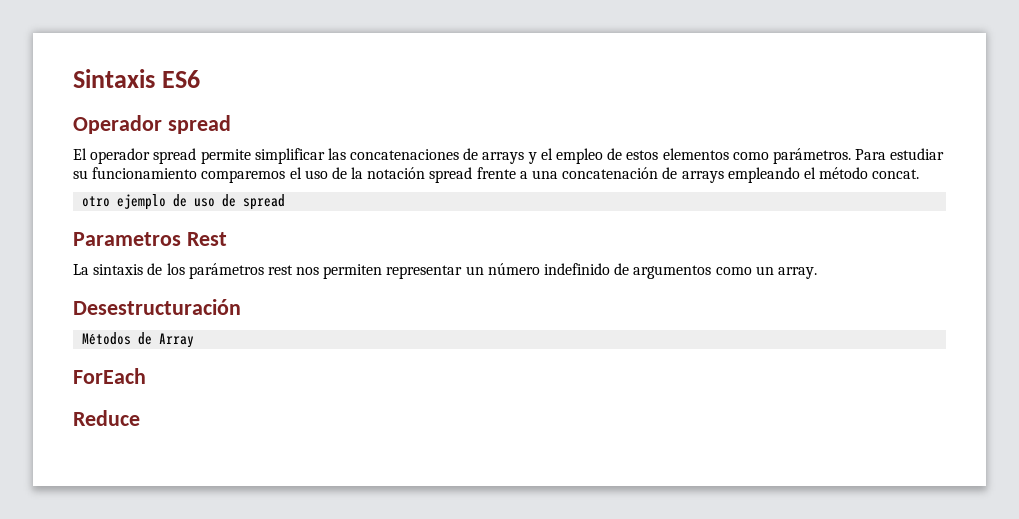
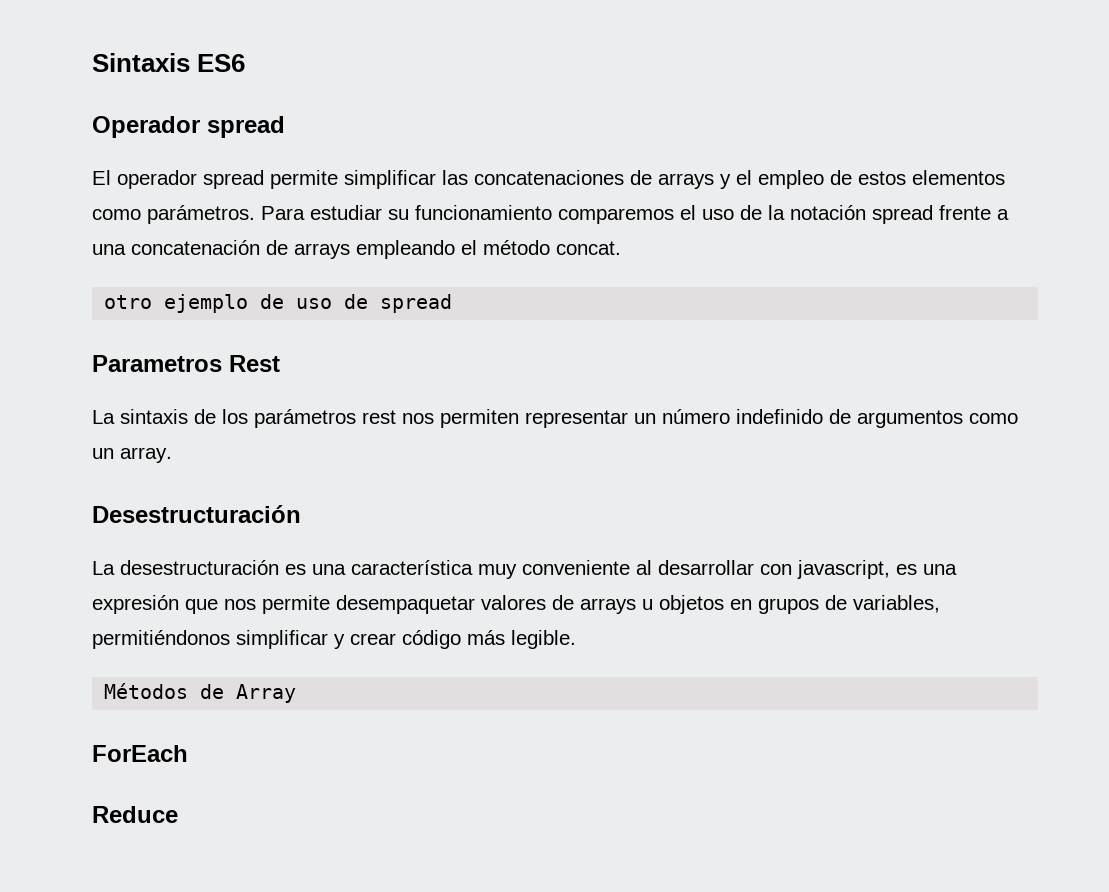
+ La desestructuración es una característica muy conveniente al desarrollar con javascript, es una expresión que nos permite desempaquetar valores de arrays u objetos en grupos de variables, permitiéndonos simplificar y crear código más legible.

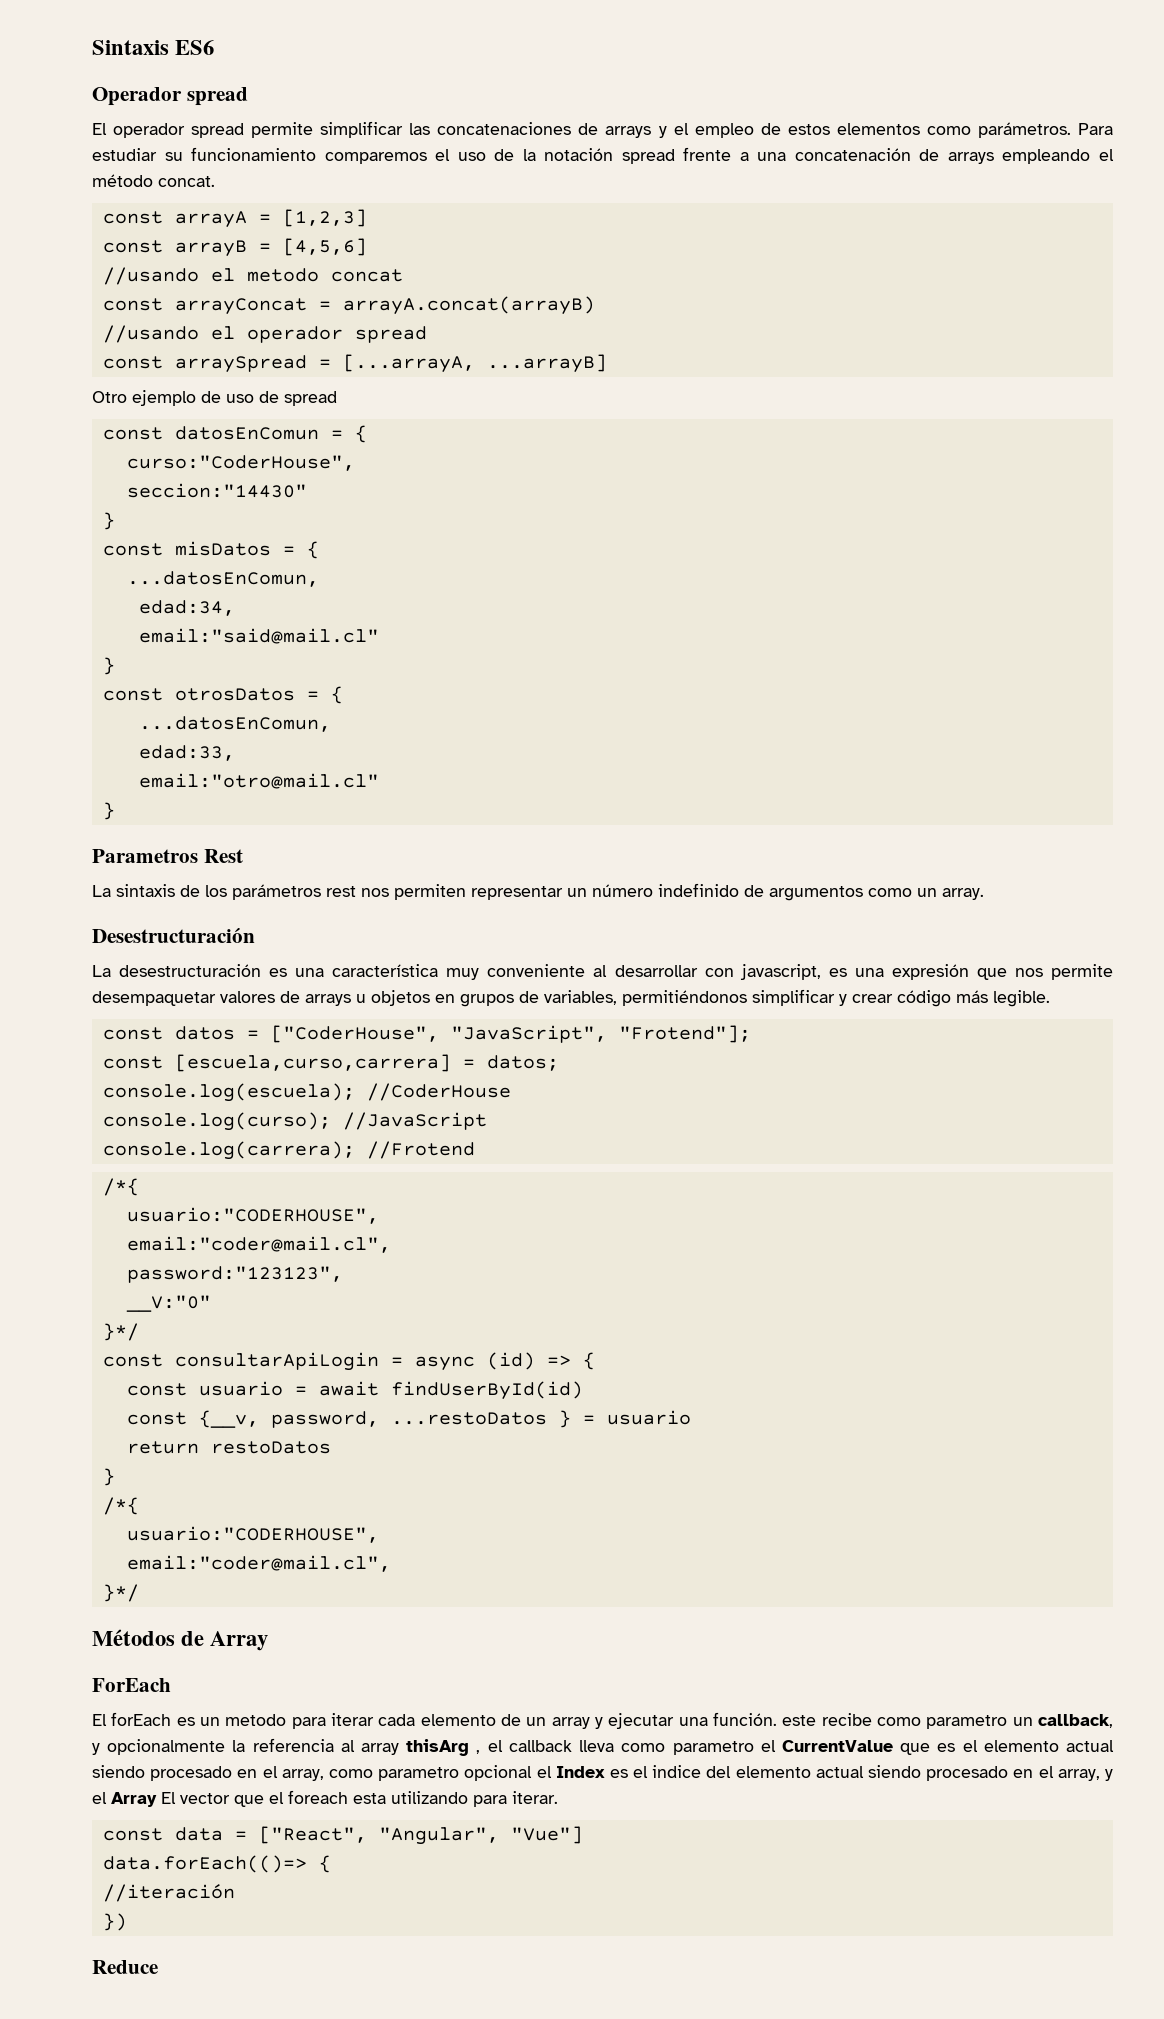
- otro ejemplo de uso de spread
+ const arrayA = [1,2,3]
+ const arrayB = [4,5,6]
+ //usando el metodo concat
+ const arrayConcat = arrayA.concat(arrayB)
+ //usando el operador spread
+ const arraySpread = [...arrayA, ...arrayB]
+ Otro ejemplo de uso de spread
+ const datosEnComun = {
+ curso:"CoderHouse",
+ seccion:"14430"
+ }
+ const misDatos = {
+ ...datosEnComun,
+ edad:34,
+ email:"said@mail.cl"
+ }
+ const otrosDatos = {
+ ...datosEnComun,
+ edad:33,
+ email:"otro@mail.cl"
+ }
+ const datos = ["CoderHouse", "JavaScript", "Frotend"];
+ const [escuela,curso,carrera] = datos;
+ console.log(escuela); //CoderHouse
+ console.log(curso); //JavaScript
+ console.log(carrera); //Frotend
+ /*{
+ usuario:"CODERHOUSE",
+ email:"coder@mail.cl",
+ password:"123123",
+ __V:"0"
+ }*/
+ const consultarApiLogin = async (id) => {
+ const usuario = await findUserById(id)
+ const {__v, password, ...restoDatos } = usuario
+ return restoDatos
+ }
+ /*{
+ usuario:"CODERHOUSE",
+ email:"coder@mail.cl",
+ }*/
  Métodos de Array
  ForEach
+ El forEach es un metodo para iterar cada elemento de un array y ejecutar una función. este recibe como parametro un callback, y opcionalmente la referencia al array thisArg , el callback lleva como parametro el CurrentValue que es el elemento actual siendo procesado en el array, como parametro opcional el Index es el indice del elemento actual siendo procesado en el array, y el Array El vector que el foreach esta utilizando para iterar.
+ const data = ["React", "Angular", "Vue"]
+ data.forEach(()=> {
+ //iteración
+ })

